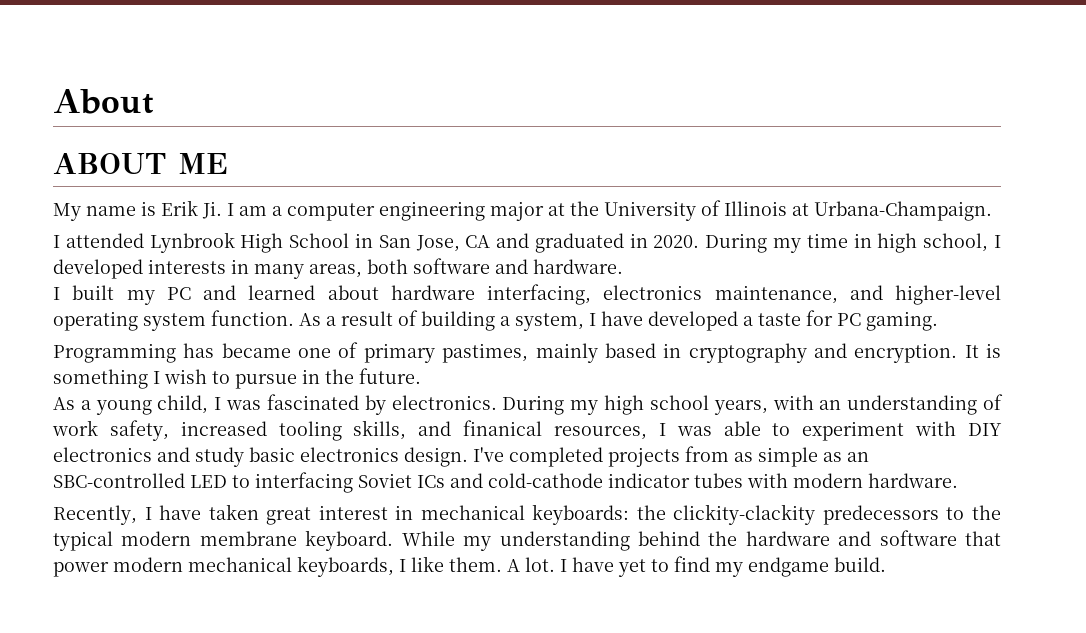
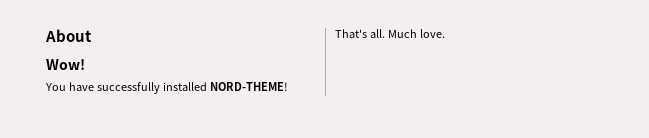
- ABOUT ME
- My name is Erik Ji. I am a computer engineering major at the University of Illinois at Urbana-Champaign.
- I attended Lynbrook High School in San Jose, CA and graduated in 2020. During my time in high school, I developed interests in many areas, both software and hardware.
- I built my PC and learned about hardware interfacing, electronics maintenance, and higher-level operating system function. As a result of building a system, I have developed a taste for PC gaming.
- Programming has became one of primary pastimes, mainly based in cryptography and encryption. It is something I wish to pursue in the future.
- As a young child, I was fascinated by electronics. During my high school years, with an understanding of work safety, increased tooling skills, and finanical resources, I was able to experiment with DIY electronics and study basic electronics design. I've completed projects from as simple as an SBC-controlled LED to interfacing Soviet ICs and cold-cathode indicator tubes with modern hardware.
- Recently, I have taken great interest in mechanical keyboards: the clickity-clackity predecessors to the typical modern membrane keyboard. While my understanding behind the hardware and software that power modern mechanical keyboards, I like them. A lot. I have yet to find my endgame build.
+ Wow!
+ You have successfully installed NORD-THEME! That's all. Much love.

